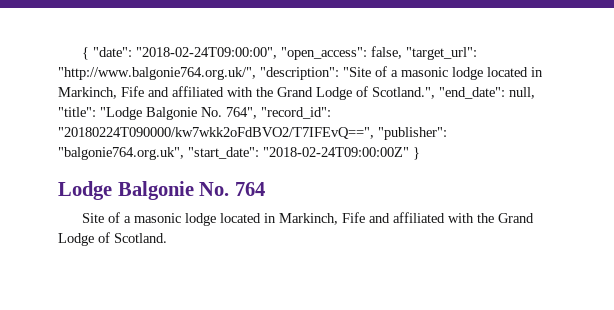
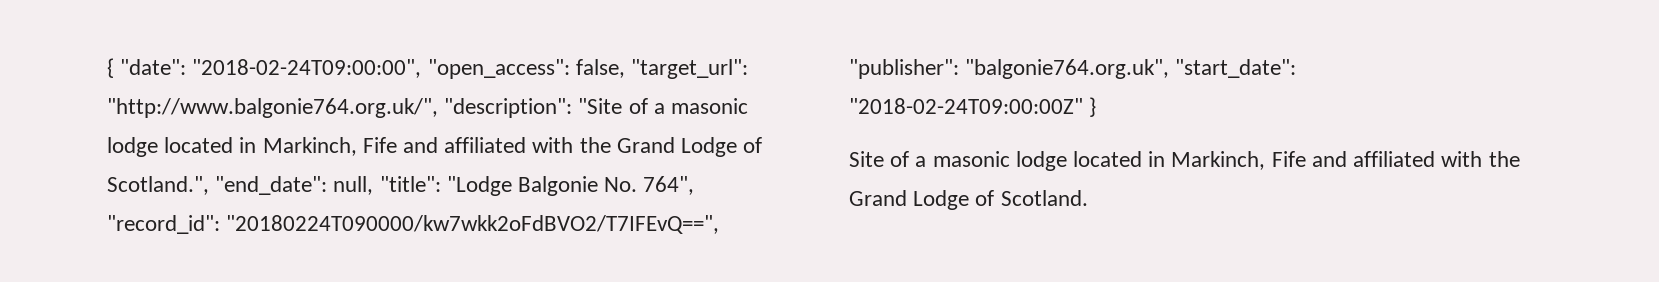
- Lodge Balgonie No. 764

